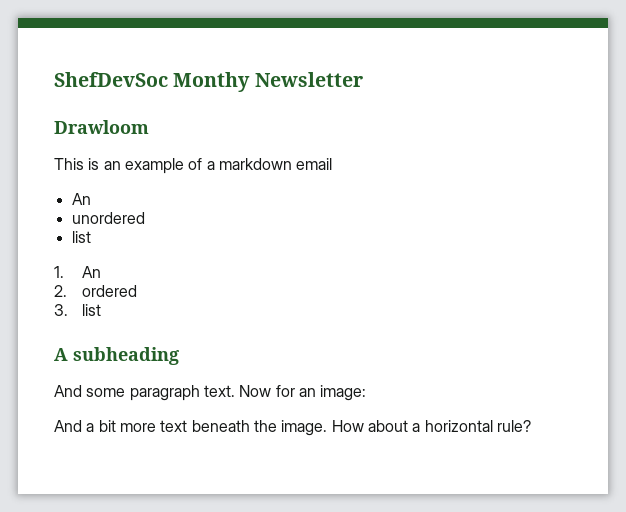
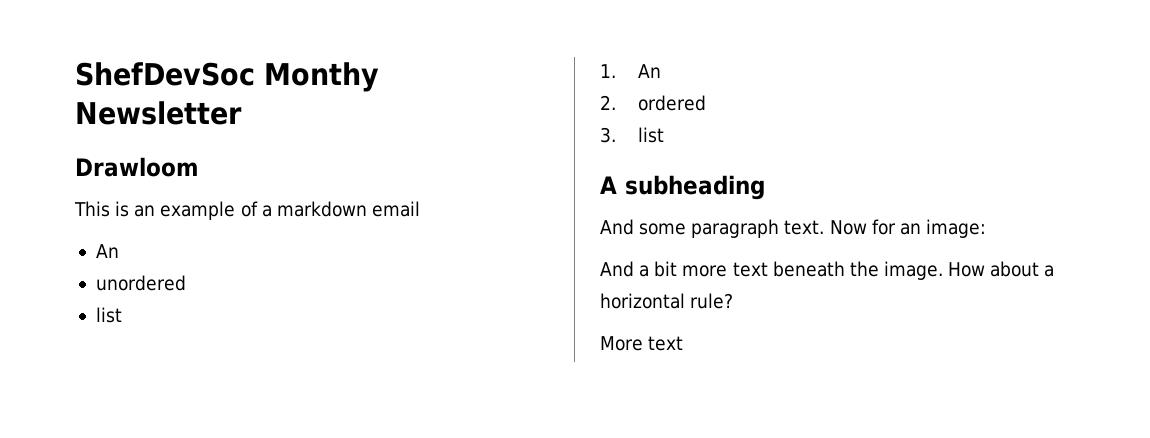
+ More text

